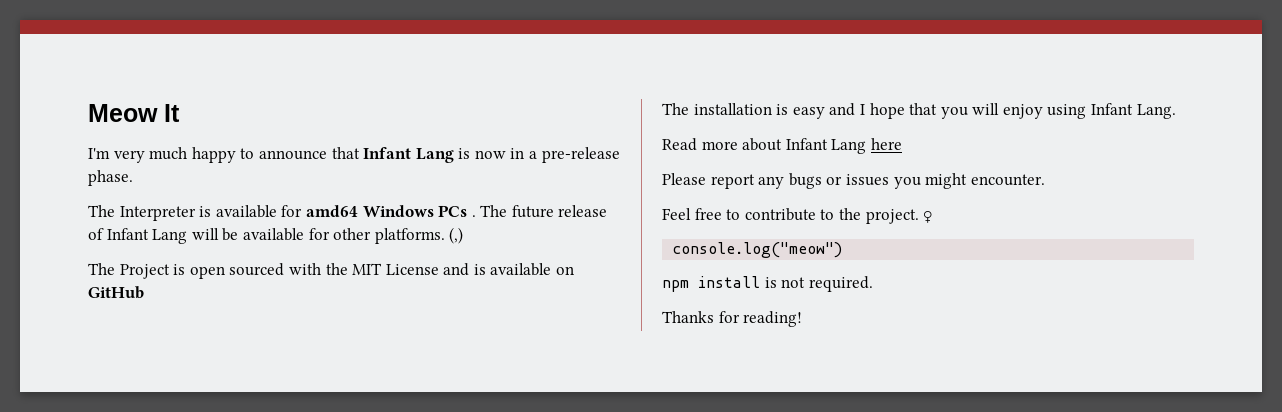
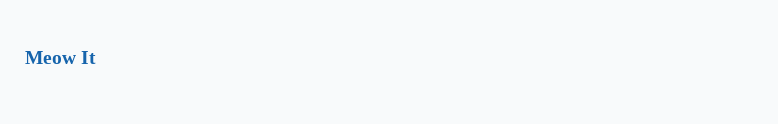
- I'm very much happy to announce that Infant Lang is now in a pre-release phase.
- The Interpreter is available for amd64 Windows PCs . The future release of Infant Lang will be available for other platforms. (,)
- The Project is open sourced with the MIT License and is available on GitHub
- The installation is easy and I hope that you will enjoy using Infant Lang.
- Read more about Infant Lang here
- Please report any bugs or issues you might encounter.
- Feel free to contribute to the project. ♀
- console.log("meow")
- npm install is not required.
- Thanks for reading!

